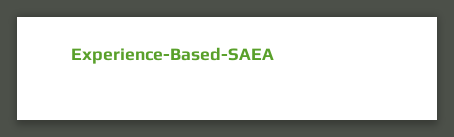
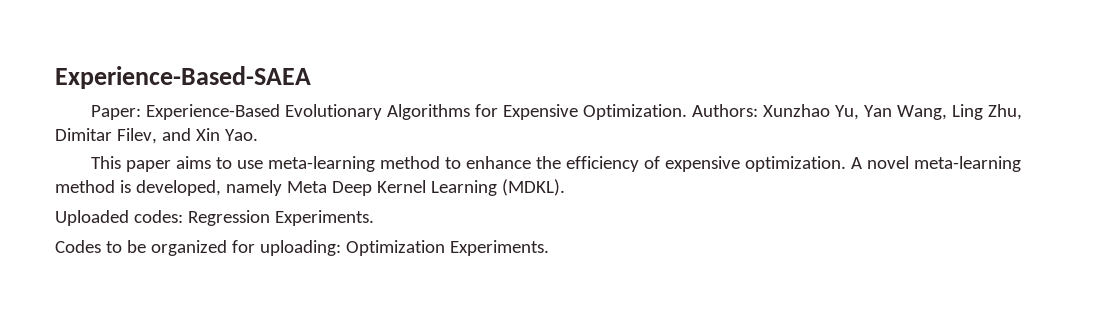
+ Paper: Experience-Based Evolutionary Algorithms for Expensive Optimization. Authors: Xunzhao Yu, Yan Wang, Ling Zhu, Dimitar Filev, and Xin Yao.
+ This paper aims to use meta-learning method to enhance the efficiency of expensive optimization. A novel meta-learning method is developed, namely Meta Deep Kernel Learning (MDKL).
+ Uploaded codes: Regression Experiments.
+ Codes to be organized for uploading: Optimization Experiments.

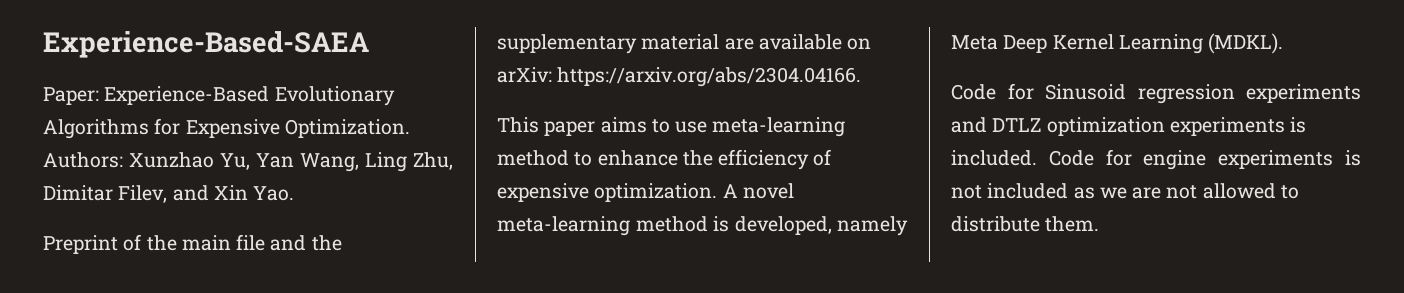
+ Preprint of the main file and the supplementary material are available on arXiv: https://arxiv.org/abs/2304.04166.
- Uploaded codes: Regression Experiments.
- Codes to be organized for uploading: Optimization Experiments.
+ Code for Sinusoid regression experiments and DTLZ optimization experiments is included. Code for engine experiments is not included as we are not allowed to distribute them.

